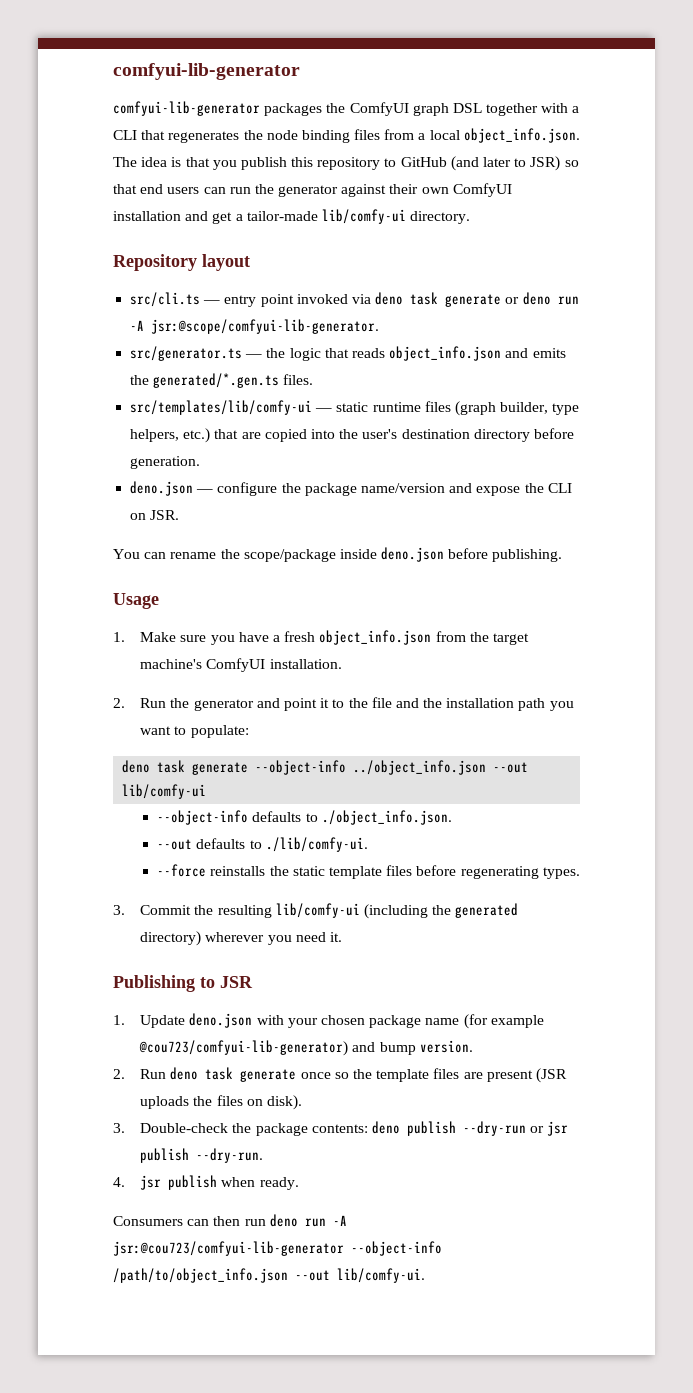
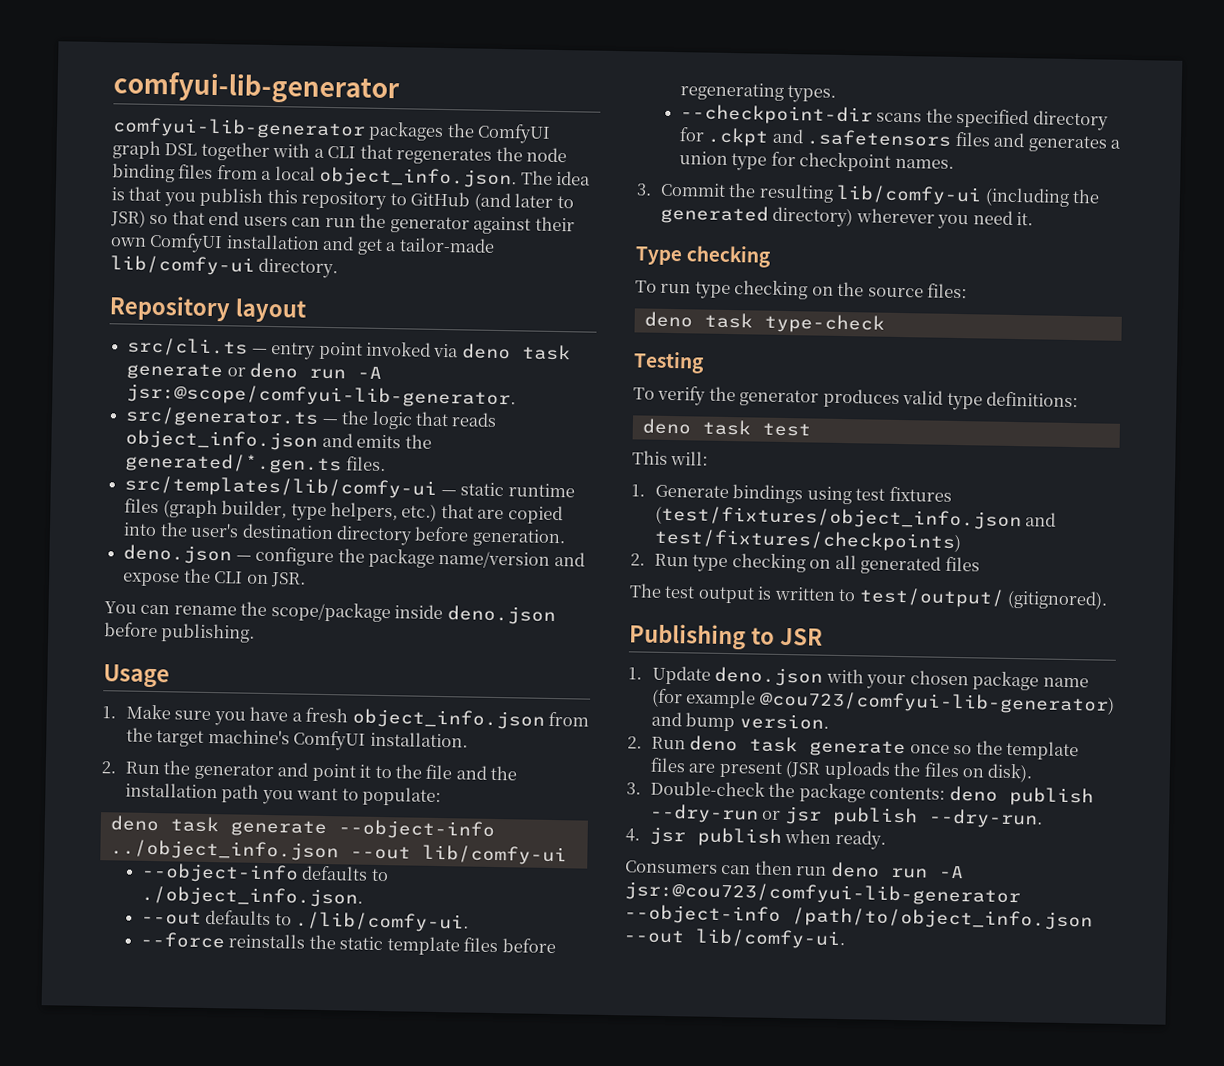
+ --checkpoint-dir scans the specified directory for .ckpt and .safetensors files and generates a union type for checkpoint names.
+ Type checking
+ To run type checking on the source files:
+ deno task type-check
+ Testing
+ To verify the generator produces valid type definitions:
+ deno task test
+ This will:
+ 1. Generate bindings using test fixtures (test/fixtures/object_info.json and test/fixtures/checkpoints)
+ 2. Run type checking on all generated files
+ The test output is written to test/output/ (gitignored).

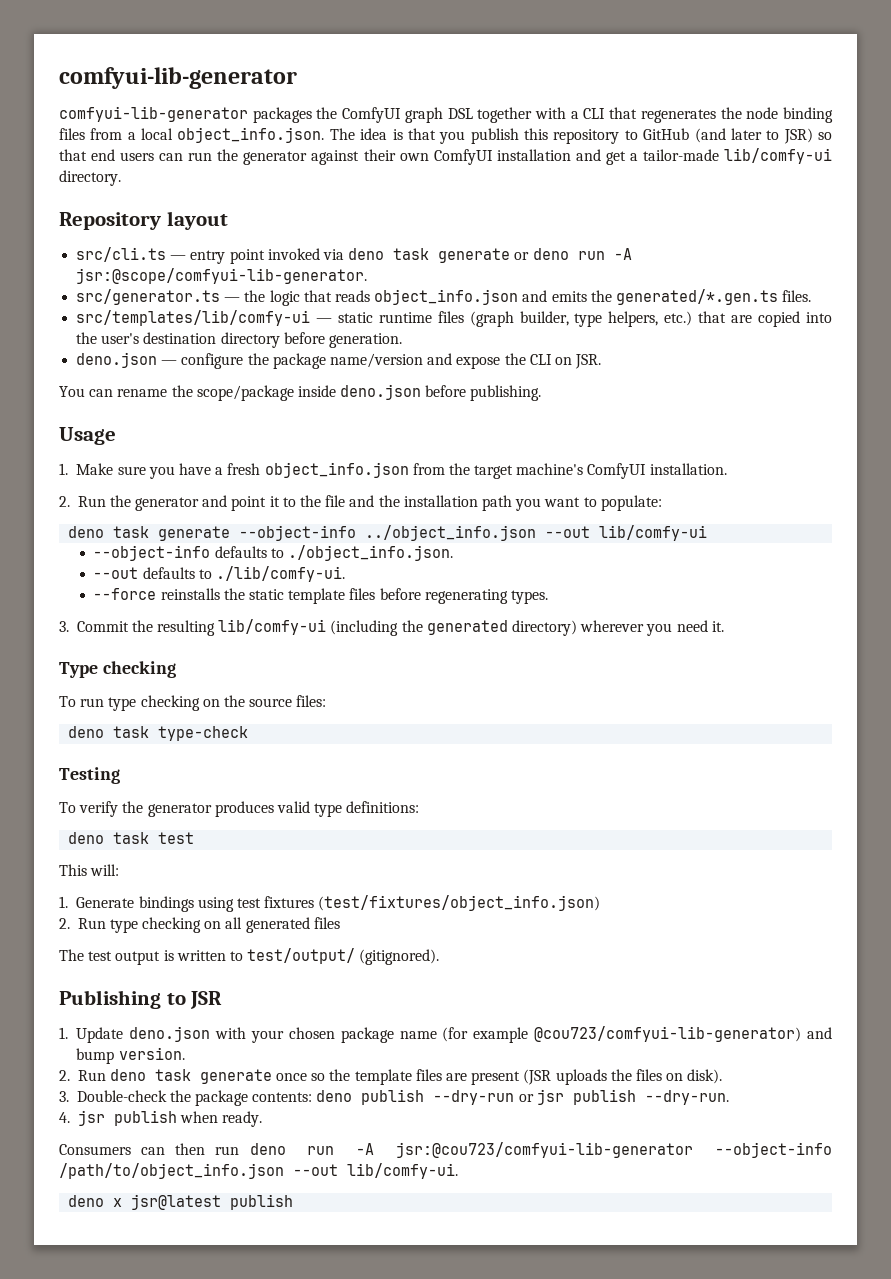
- --checkpoint-dir scans the specified directory for .ckpt and .safetensors files and generates a union type for checkpoint names.
- 1. Generate bindings using test fixtures (test/fixtures/object_info.json and test/fixtures/checkpoints)
+ 1. Generate bindings using test fixtures (test/fixtures/object_info.json)
+ deno x jsr@latest publish

